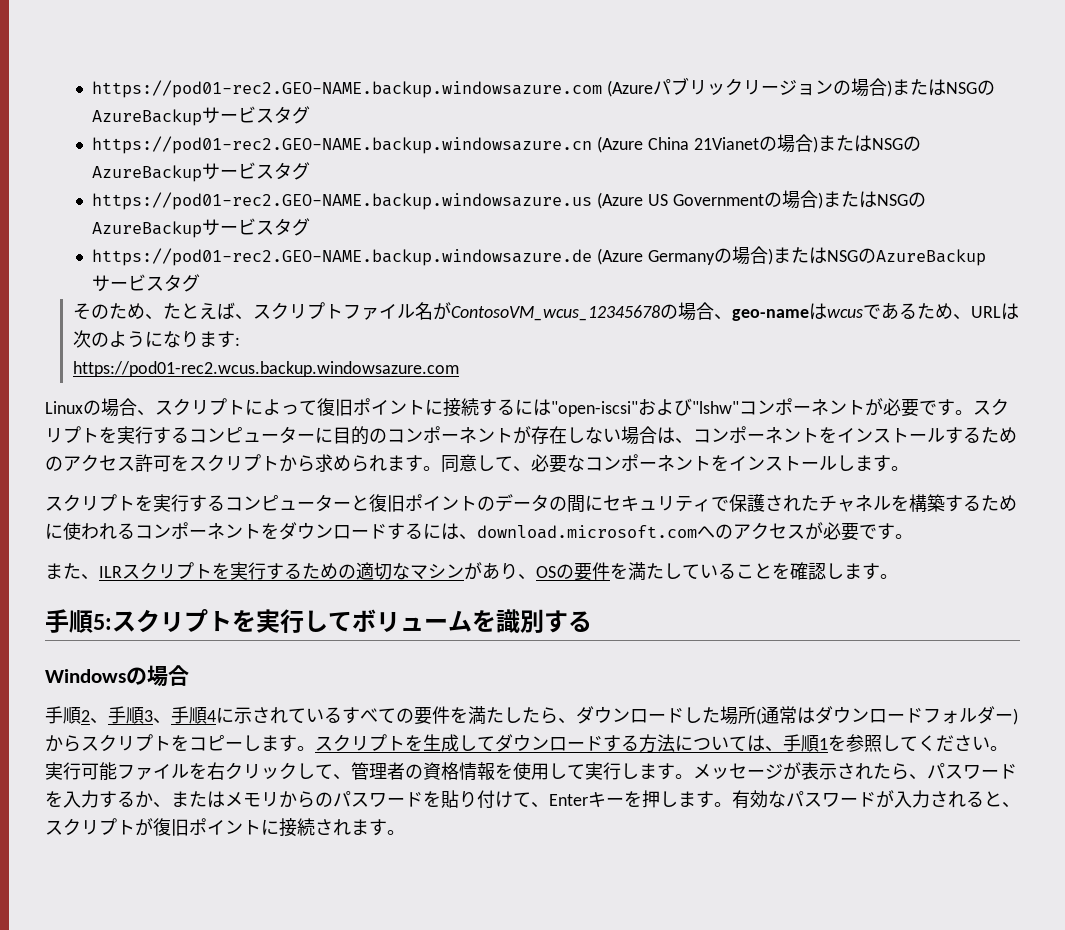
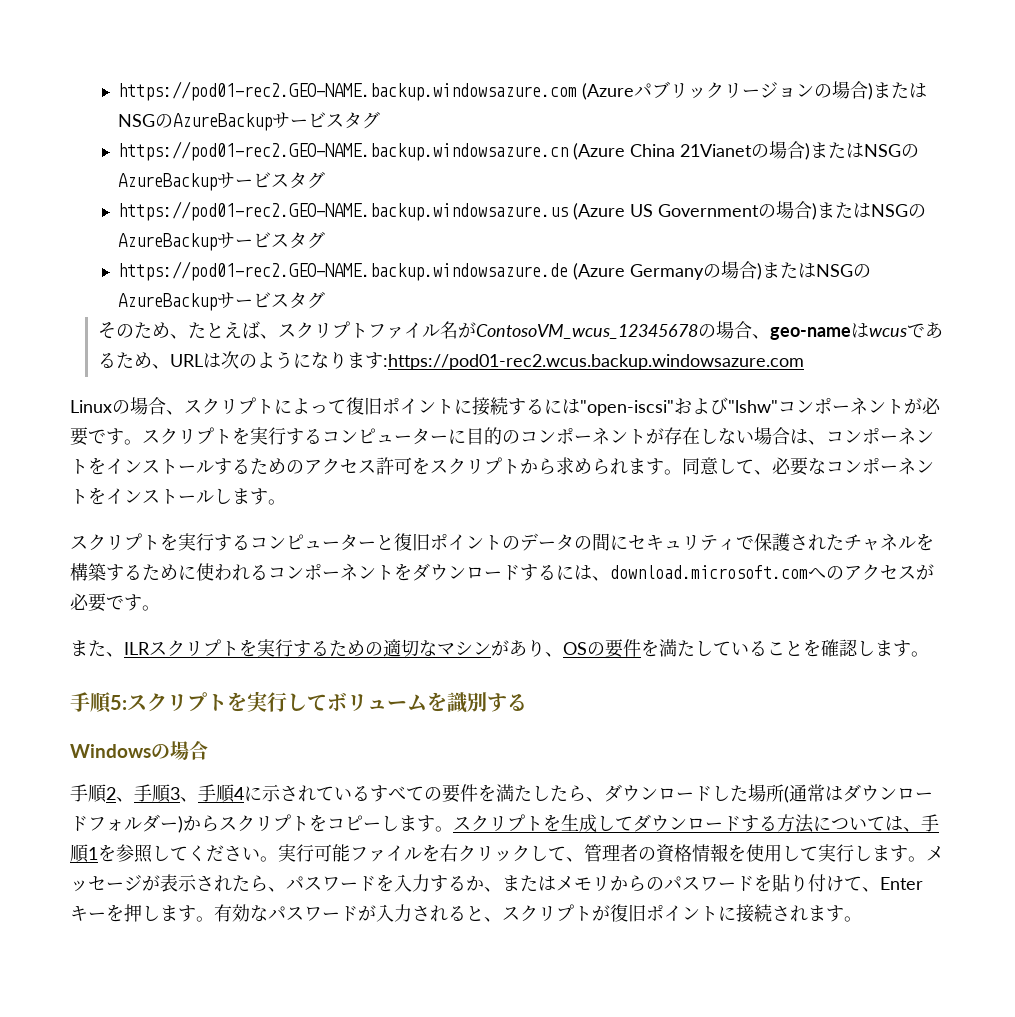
- そのため、たとえば、スクリプトファイル名がContosoVM_wcus_12345678の場合、geo-nameはwcusであるため、URLは次のようになります:
- https://pod01-rec2.wcus.backup.windowsazure.com
+ そのため、たとえば、スクリプトファイル名がContosoVM_wcus_12345678の場合、geo-nameはwcusであるため、URLは次のようになります:https://pod01-rec2.wcus.backup.windowsazure.com

